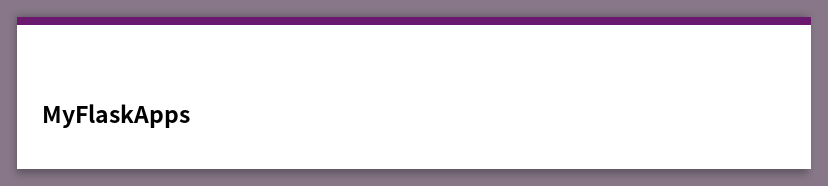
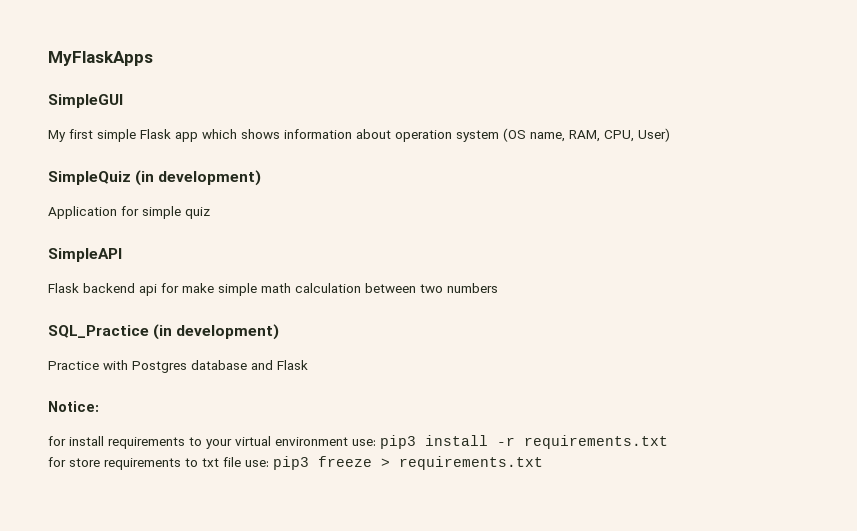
+ SimpleGUI
+ My first simple Flask app which shows information about operation system (OS name, RAM, CPU, User)
+ SimpleQuiz (in development)
+ Application for simple quiz
+ SimpleAPI
+ Flask backend api for make simple math calculation between two numbers
+ SQL_Practice (in development)
+ Practice with Postgres database and Flask
+ Notice:
+ for install requirements to your virtual environment use: pip3 install -r requirements.txt
+ for store requirements to txt file use: pip3 freeze > requirements.txt

